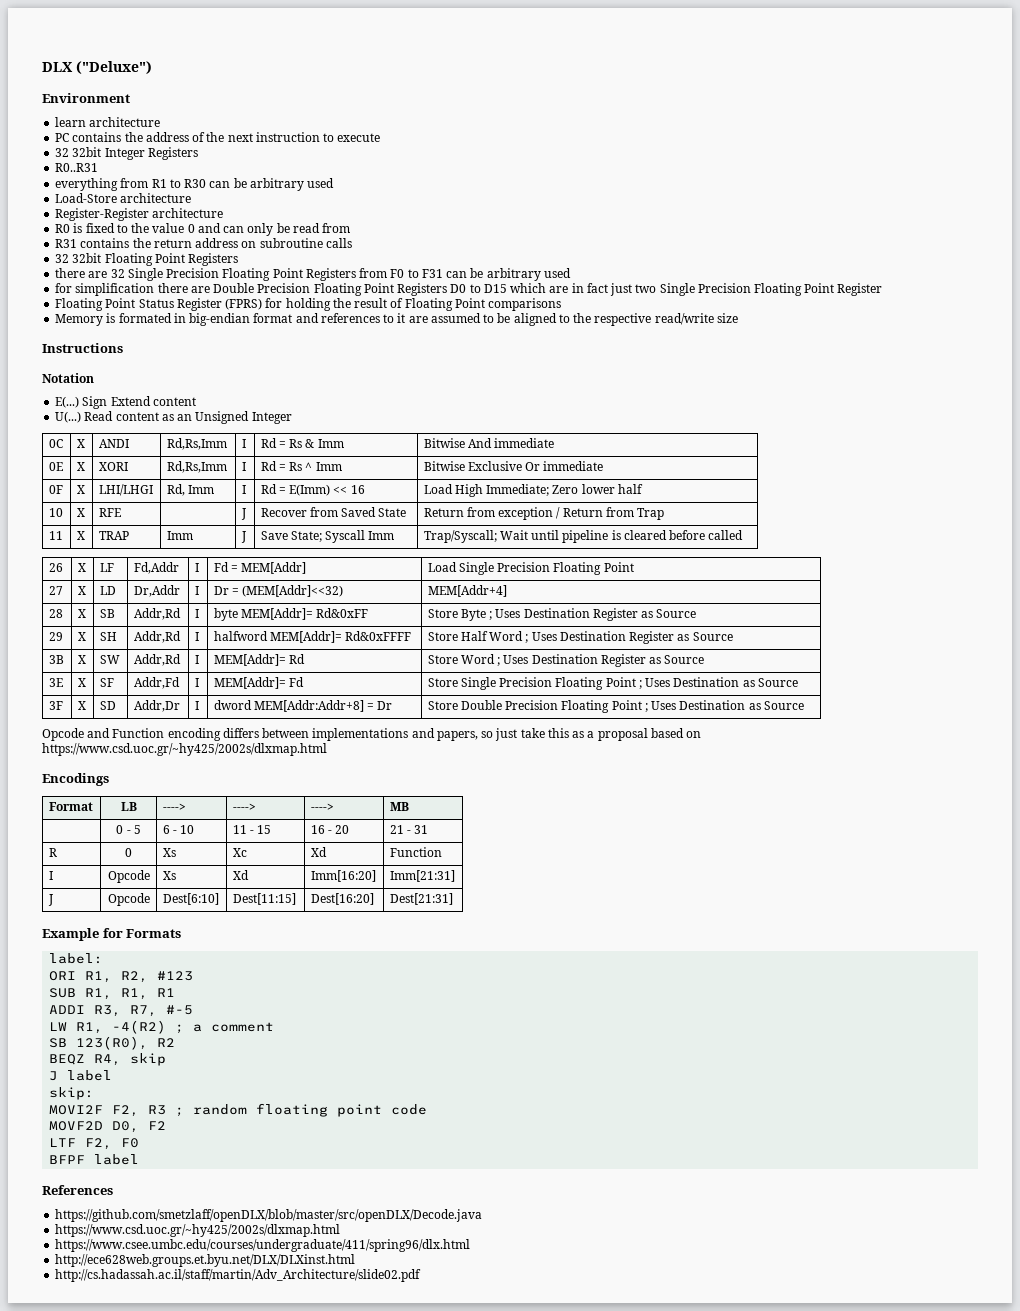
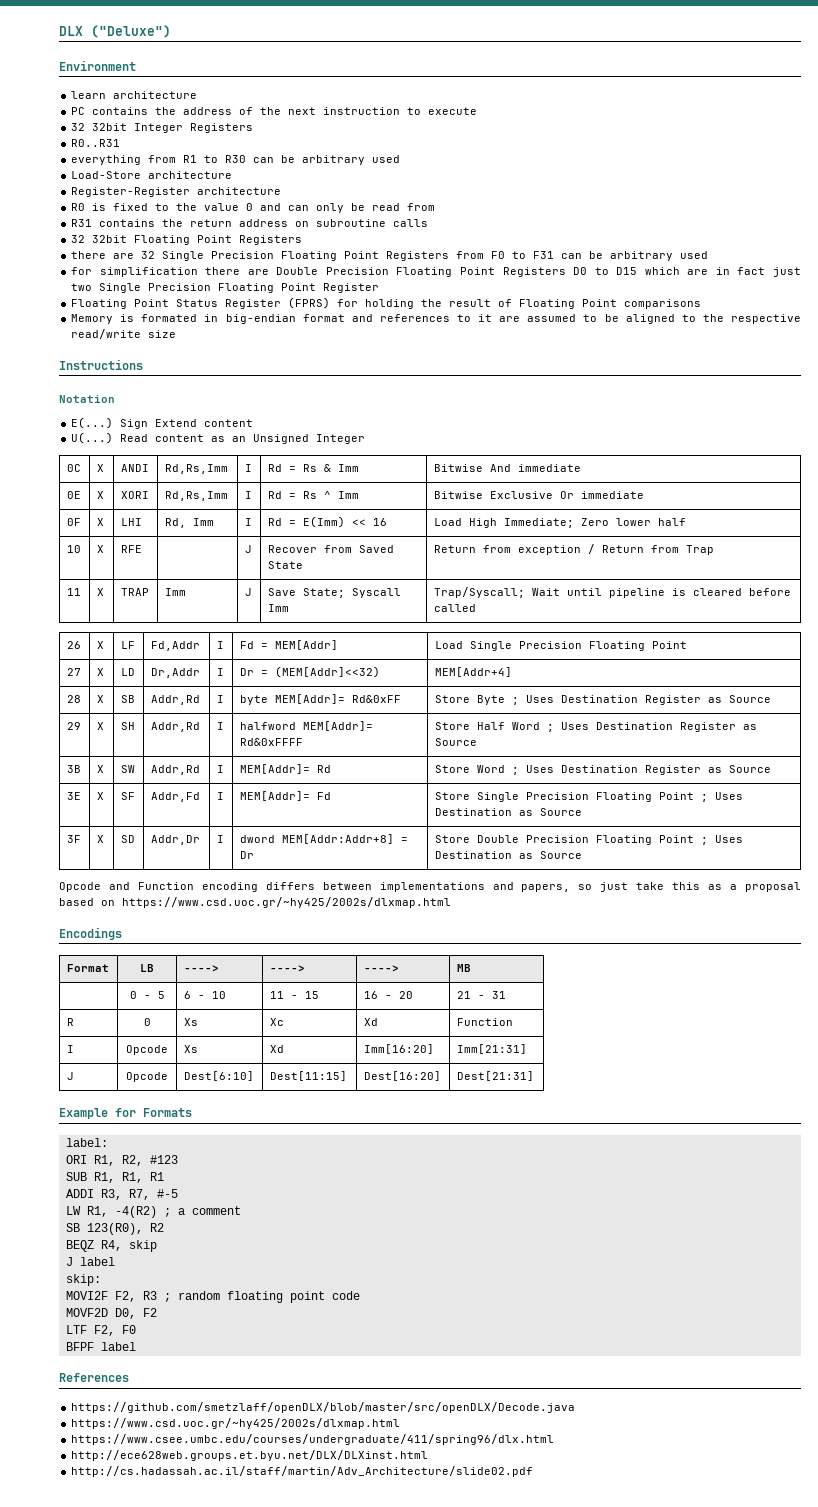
- 0F | X | LHI/LHGI | Rd, Imm | I | Rd = E(Imm) << 16 | Load High Immediate; Zero lower half
+ 0F | X | LHI | Rd, Imm | I | Rd = E(Imm) << 16 | Load High Immediate; Zero lower half

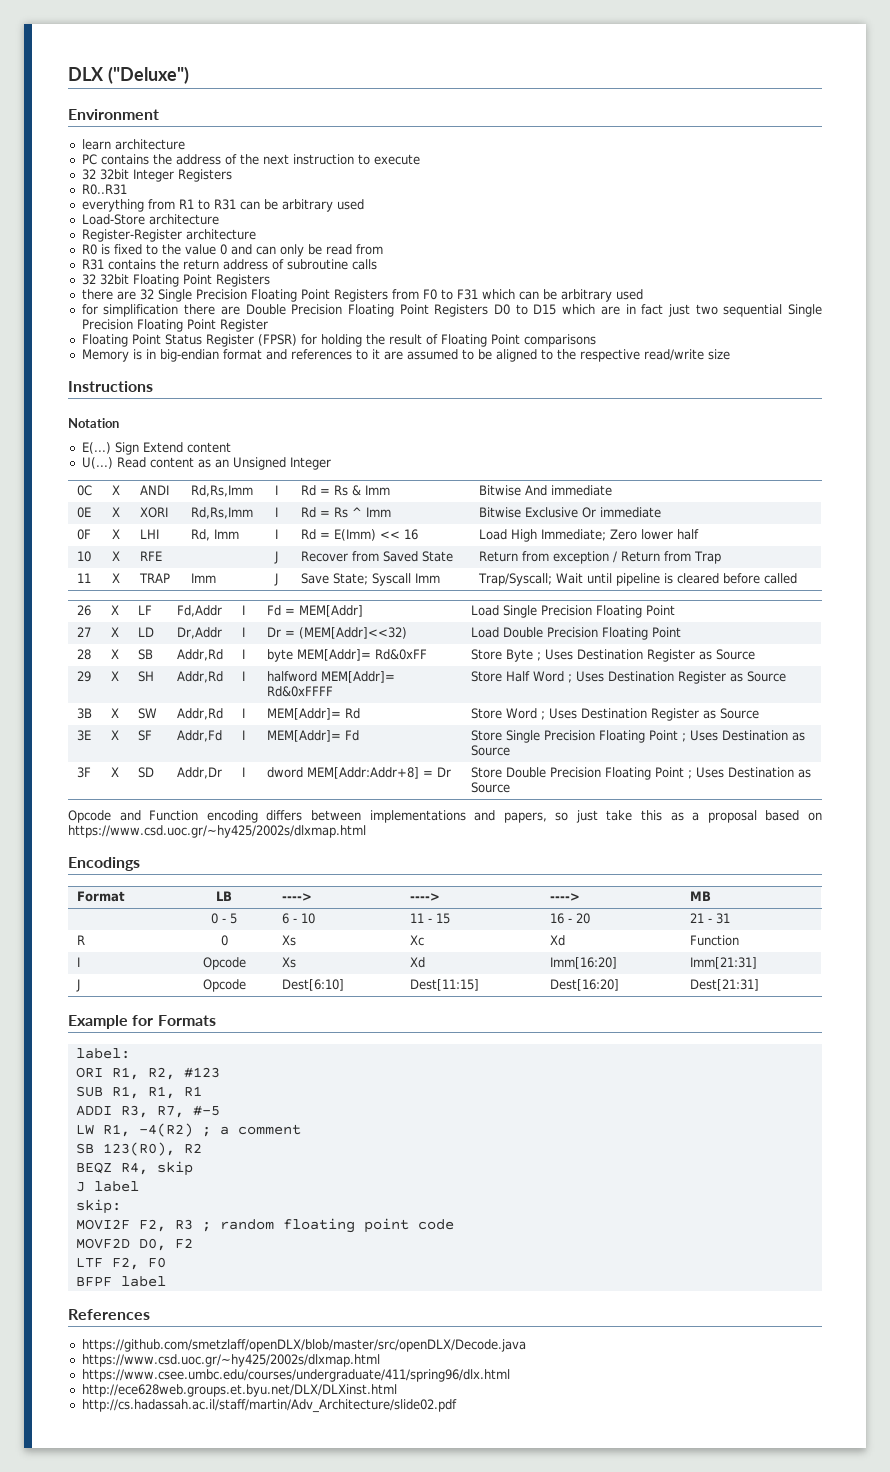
- everything from R1 to R30 can be arbitrary used
+ everything from R1 to R31 can be arbitrary used
- R31 contains the return address on subroutine calls
+ R31 contains the return address of subroutine calls
- there are 32 Single Precision Floating Point Registers from F0 to F31 can be arbitrary used
+ there are 32 Single Precision Floating Point Registers from F0 to F31 which can be arbitrary used
- for simplification there are Double Precision Floating Point Registers D0 to D15 which are in fact just two Single Precision Floating Point Register
+ for simplification there are Double Precision Floating Point Registers D0 to D15 which are in fact just two sequential Single Precision Floating Point Register
- Floating Point Status Register (FPRS) for holding the result of Floating Point comparisons
+ Floating Point Status Register (FPSR) for holding the result of Floating Point comparisons
- Memory is formated in big-endian format and references to it are assumed to be aligned to the respective read/write size
+ Memory is in big-endian format and references to it are assumed to be aligned to the respective read/write size
- 27 | X | LD | Dr,Addr | I | Dr = (MEM[Addr]<<32) | MEM[Addr+4]
+ 27 | X | LD | Dr,Addr | I | Dr = (MEM[Addr]<<32) | Load Double Precision Floating Point

